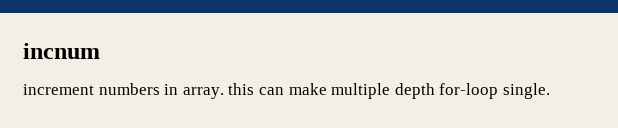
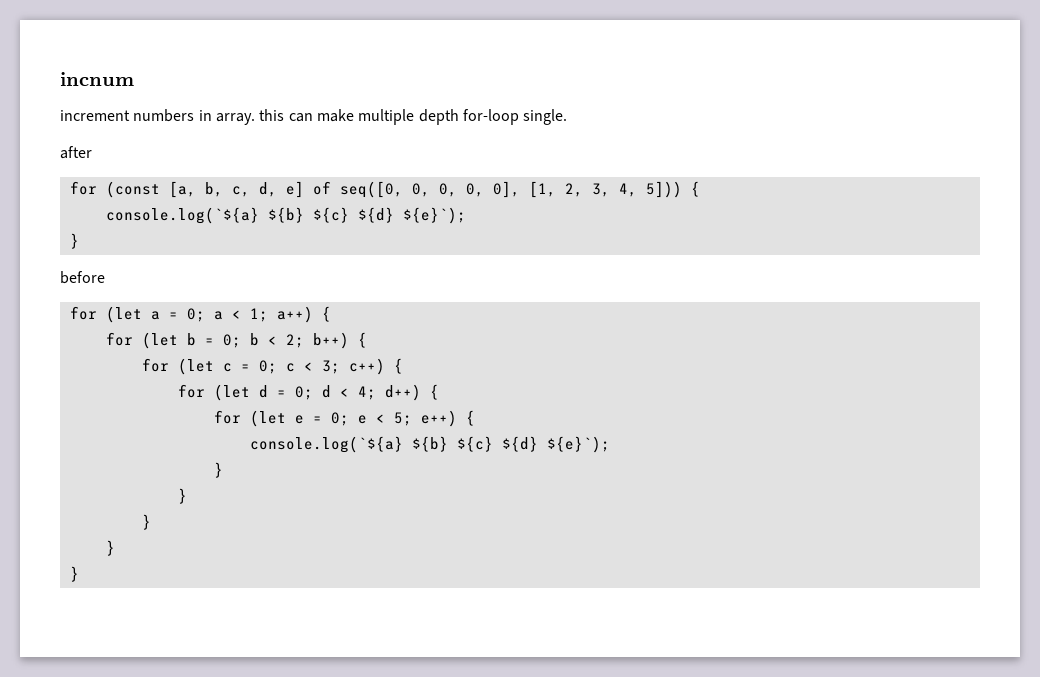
+ after
+ for (const [a, b, c, d, e] of seq([0, 0, 0, 0, 0], [1, 2, 3, 4, 5])) {
+ console.log(`${a} ${b} ${c} ${d} ${e}`);
+ }
+ before
+ for (let a = 0; a < 1; a++) {
+ for (let b = 0; b < 2; b++) {
+ for (let c = 0; c < 3; c++) {
+ for (let d = 0; d < 4; d++) {
+ for (let e = 0; e < 5; e++) {
+ console.log(`${a} ${b} ${c} ${d} ${e}`);
+ }
+ }
+ }
+ }
+ }

